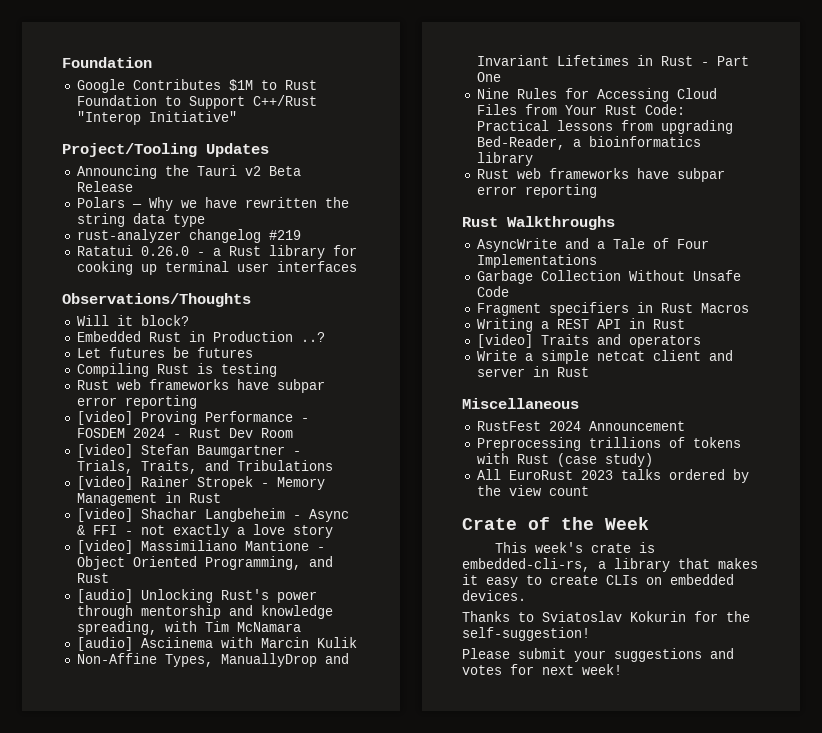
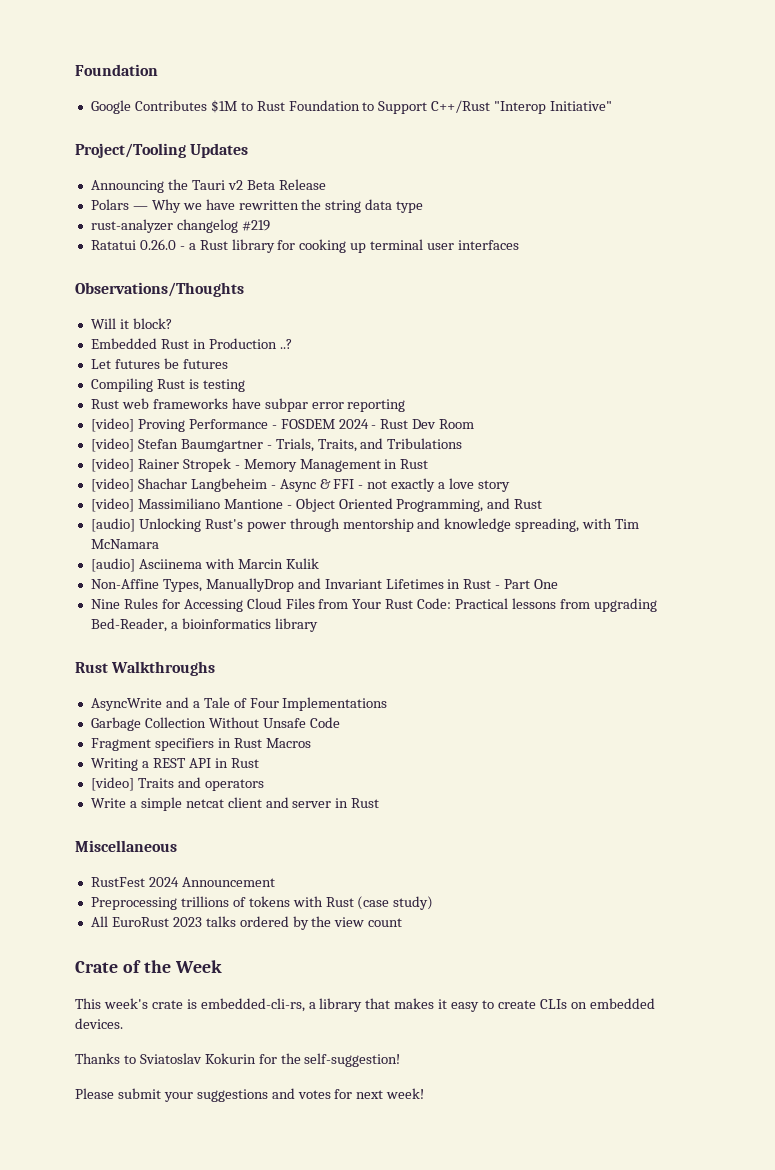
  Nine Rules for Accessing Cloud Files from Your Rust Code: Practical lessons from upgrading Bed-Reader, a bioinformatics library
- Rust web frameworks have subpar error reporting

